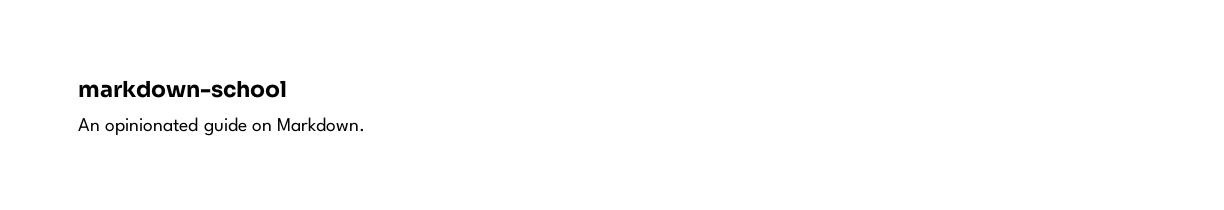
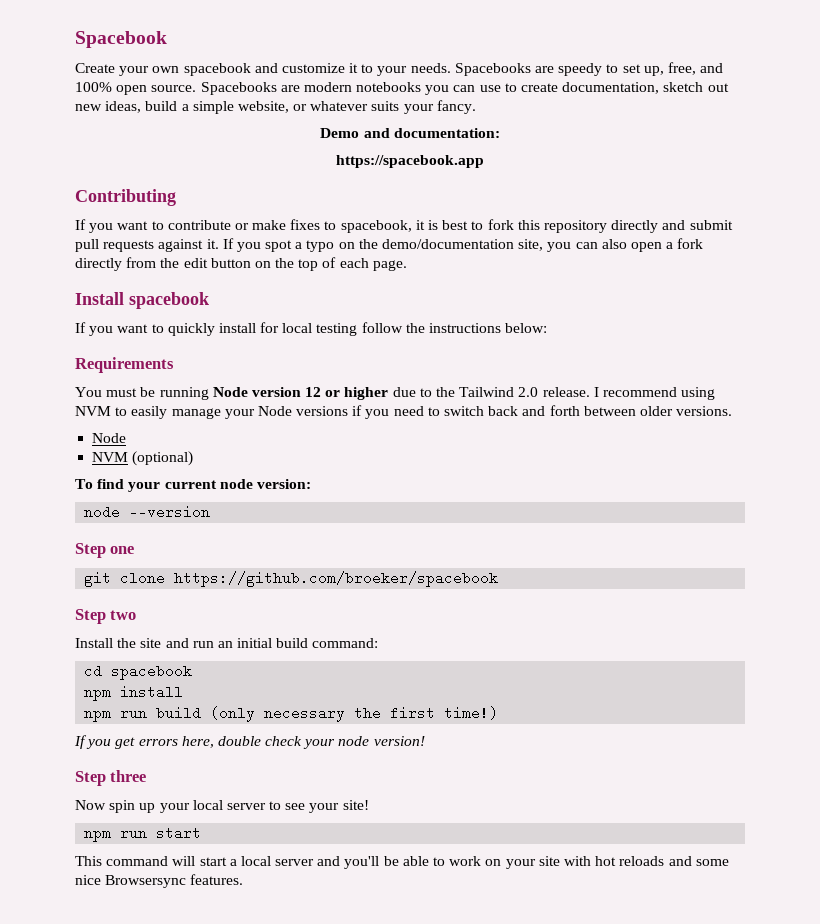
- markdown-school
- An opinionated guide on Markdown.
+ Spacebook
+ Create your own spacebook and customize it to your needs. Spacebooks are speedy to set up, free, and 100% open source. Spacebooks are modern notebooks you can use to create documentation, sketch out new ideas, build a simple website, or whatever suits your fancy.
+ Demo and documentation:
+ https://spacebook.app
+ Contributing
+ If you want to contribute or make fixes to spacebook, it is best to fork this repository directly and submit pull requests against it. If you spot a typo on the demo/documentation site, you can also open a fork directly from the edit button on the top of each page.
+ Install spacebook
+ If you want to quickly install for local testing follow the instructions below:
+ Requirements
+ You must be running Node version 12 or higher due to the Tailwind 2.0 release. I recommend using NVM to easily manage your Node versions if you need to switch back and forth between older versions.
+ Node
+ NVM (optional)
+ To find your current node version:
+ node --version
+ Step one
+ git clone https://github.com/broeker/spacebook
+ Step two
+ Install the site and run an initial build command:
+ cd spacebook
+ npm install
+ npm run build (only necessary the first time!)
+ If you get errors here, double check your node version!
+ Step three
+ Now spin up your local server to see your site!
+ npm run start
+ This command will start a local server and you'll be able to work on your site with hot reloads and some nice Browsersync features.

